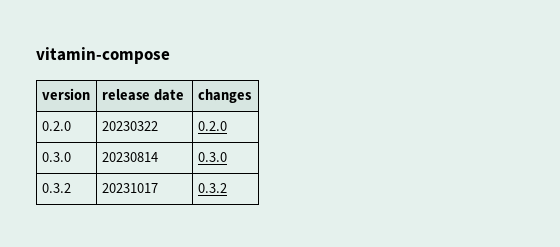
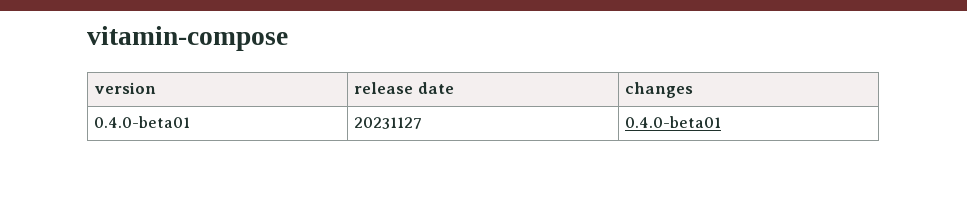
- 0.2.0 | 20230322 | 0.2.0
- 0.3.0 | 20230814 | 0.3.0
- 0.3.2 | 20231017 | 0.3.2
+ 0.4.0-beta01 | 20231127 | 0.4.0-beta01

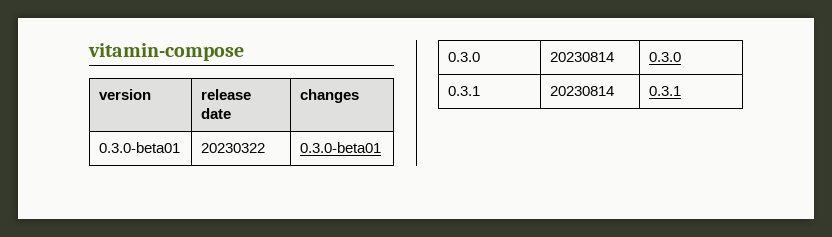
- 0.4.0-beta01 | 20231127 | 0.4.0-beta01
+ 0.3.0-beta01 | 20230322 | 0.3.0-beta01
+ 0.3.0 | 20230814 | 0.3.0
+ 0.3.1 | 20230814 | 0.3.1

